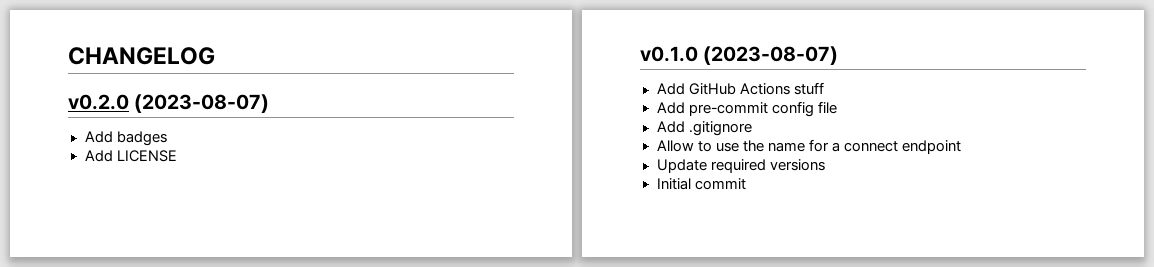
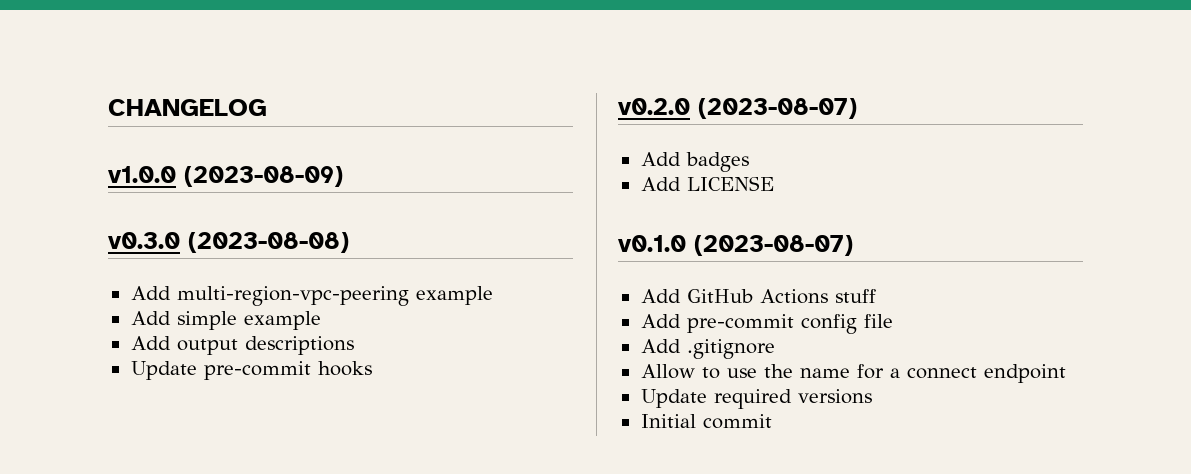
+ v1.0.0 (2023-08-09)
+ v0.3.0 (2023-08-08)
+ Add multi-region-vpc-peering example
+ Add simple example
+ Add output descriptions
+ Update pre-commit hooks

